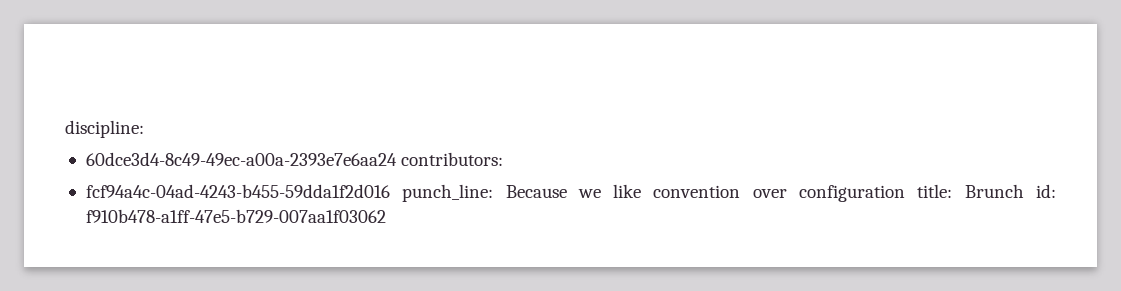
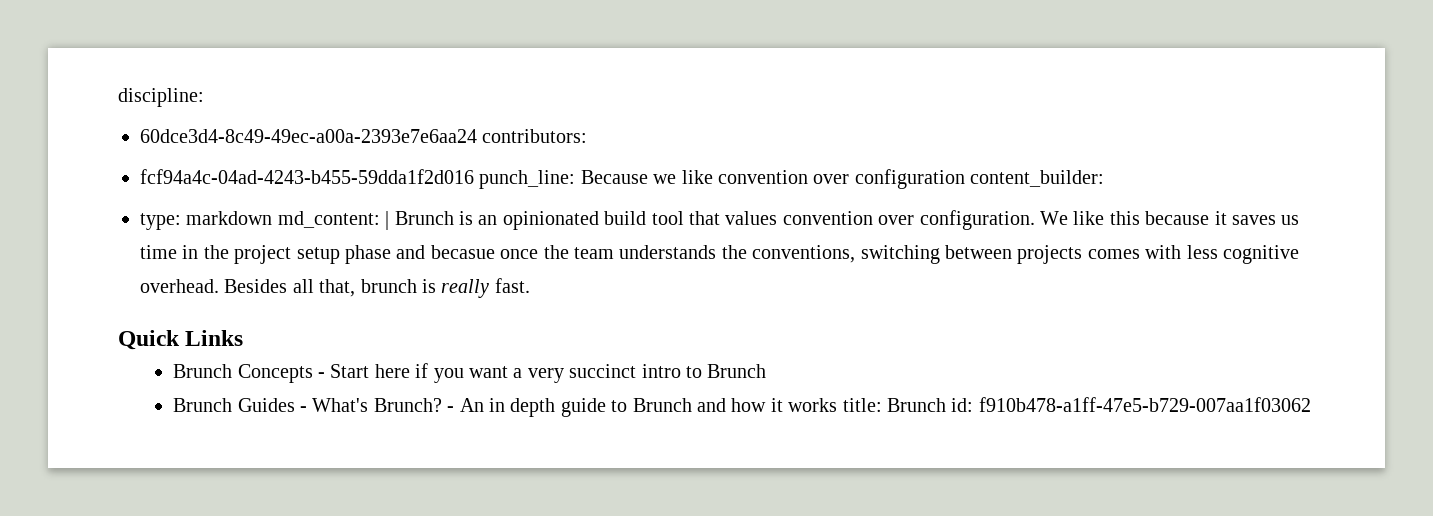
- fcf94a4c-04ad-4243-b455-59dda1f2d016 punch_line: Because we like convention over configuration title: Brunch id: f910b478-a1ff-47e5-b729-007aa1f03062
+ fcf94a4c-04ad-4243-b455-59dda1f2d016 punch_line: Because we like convention over configuration content_builder:
+ type: markdown md_content: | Brunch is an opinionated build tool that values convention over configuration. We like this because it saves us time in the project setup phase and becasue once the team understands the conventions, switching between projects comes with less cognitive overhead. Besides all that, brunch is really fast.
+ Quick Links
+ Brunch Concepts - Start here if you want a very succinct intro to Brunch
+ Brunch Guides - What's Brunch? - An in depth guide to Brunch and how it works title: Brunch id: f910b478-a1ff-47e5-b729-007aa1f03062

